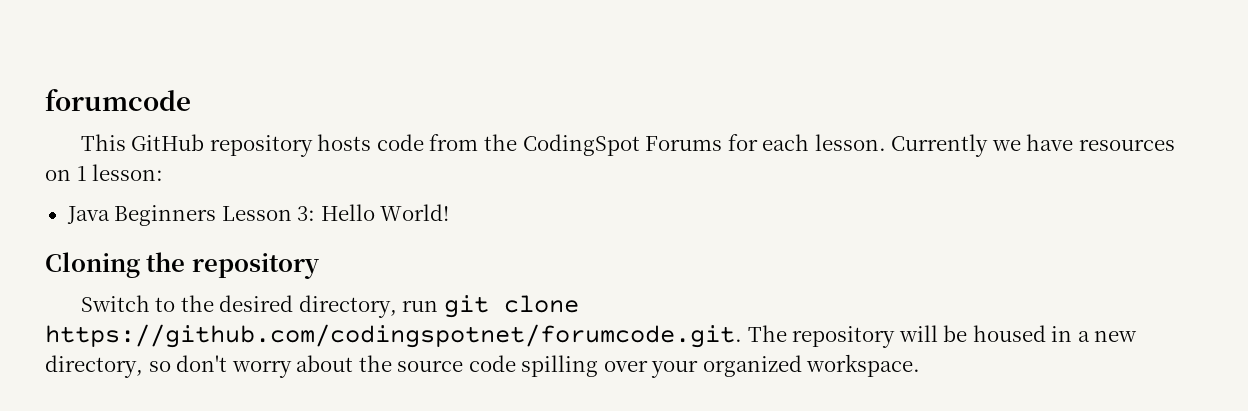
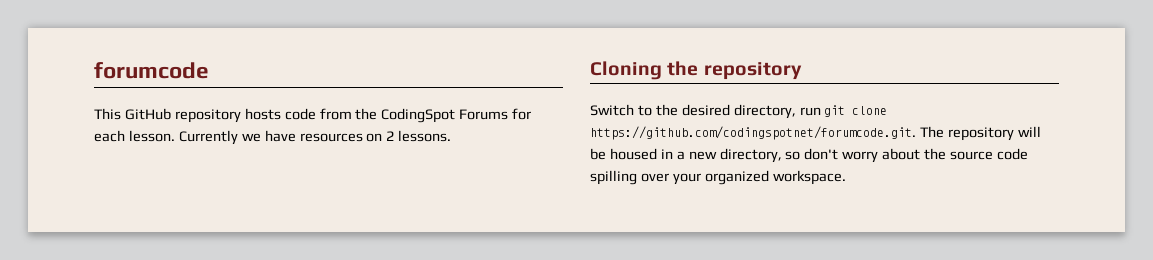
- Currently we have resources on 1 lesson:
- Java Beginners Lesson 3: Hello World!
+ Currently we have resources on 2 lessons.

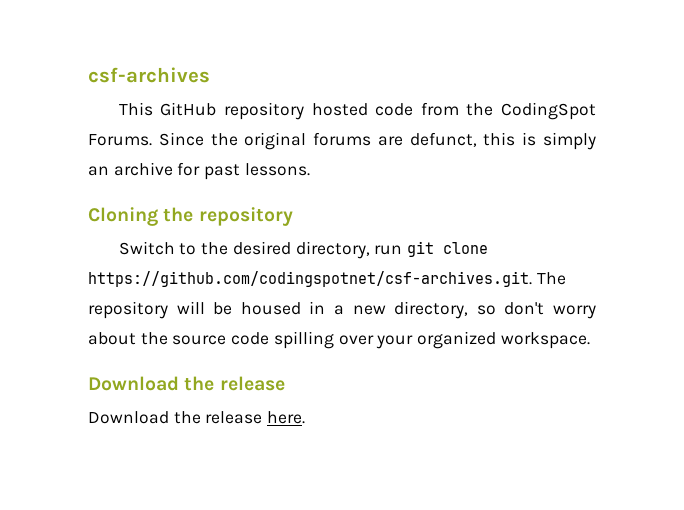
- forumcode
+ csf-archives
- This GitHub repository hosts code from the CodingSpot Forums for each lesson. Currently we have resources on 2 lessons.
+ This GitHub repository hosted code from the CodingSpot Forums. Since the original forums are defunct, this is simply an archive for past lessons.
- Switch to the desired directory, run git clone https://github.com/codingspotnet/forumcode.git. The repository will be housed in a new directory, so don't worry about the source code spilling over your organized workspace.
+ Switch to the desired directory, run git clone https://github.com/codingspotnet/csf-archives.git. The repository will be housed in a new directory, so don't worry about the source code spilling over your organized workspace.
+ Download the release
+ Download the release here.

